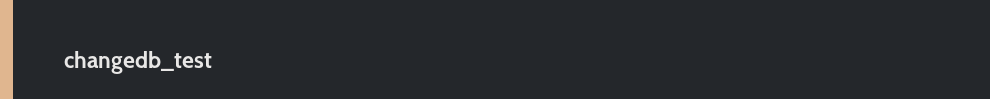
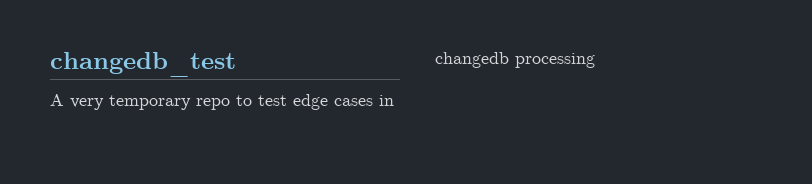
+ A very temporary repo to test edge cases in changedb processing

